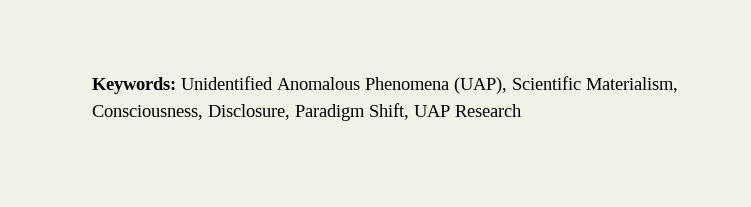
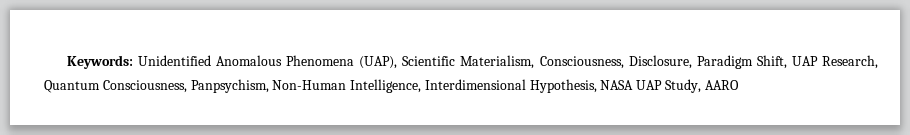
- Keywords: Unidentified Anomalous Phenomena (UAP), Scientific Materialism, Consciousness, Disclosure, Paradigm Shift, UAP Research
+ Keywords: Unidentified Anomalous Phenomena (UAP), Scientific Materialism, Consciousness, Disclosure, Paradigm Shift, UAP Research, Quantum Consciousness, Panpsychism, Non-Human Intelligence, Interdimensional Hypothesis, NASA UAP Study, AARO

